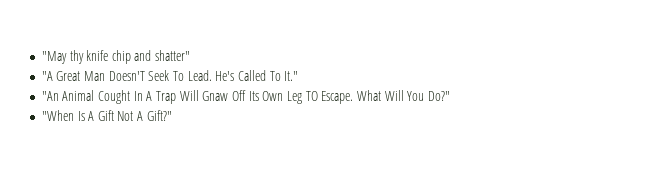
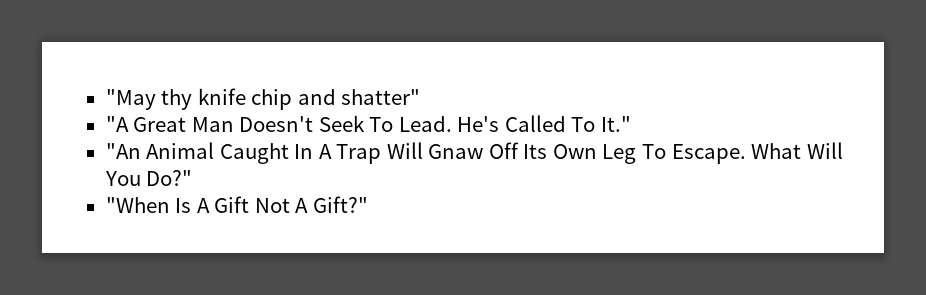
- "A Great Man Doesn'T Seek To Lead.
+ "A Great Man Doesn't Seek To Lead.
- "An Animal Cought In A Trap Will Gnaw Off Its Own Leg TO Escape.
+ "An Animal Caught In A Trap Will Gnaw Off Its Own Leg To Escape.

